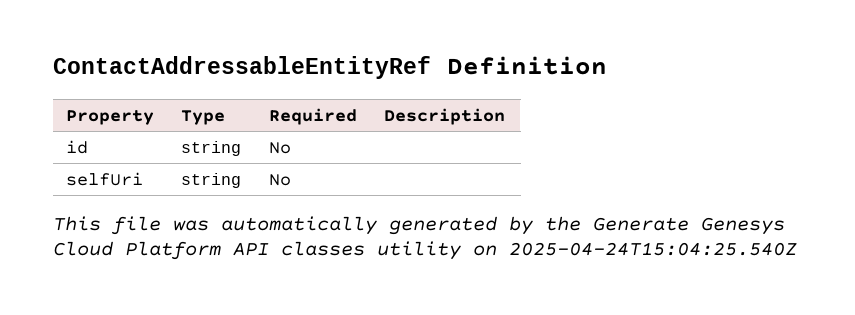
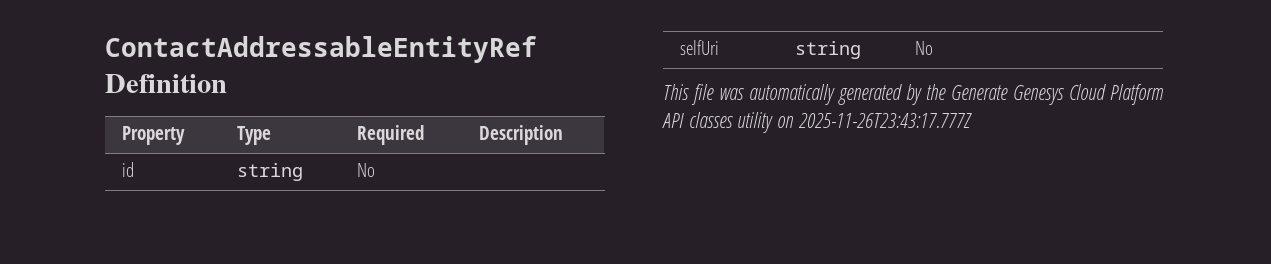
- This file was automatically generated by the Generate Genesys Cloud Platform API classes utility on 2025-04-24T15:04:25.540Z
+ This file was automatically generated by the Generate Genesys Cloud Platform API classes utility on 2025-11-26T23:43:17.777Z

